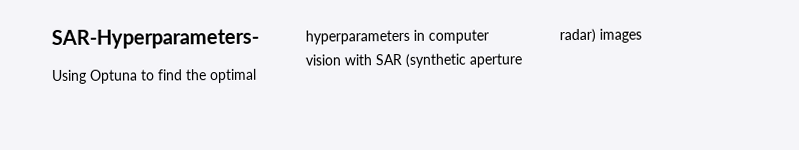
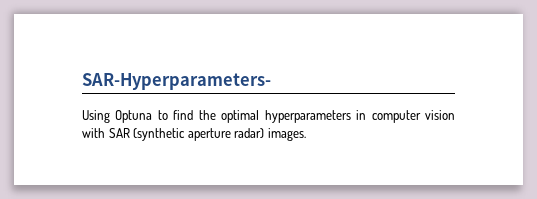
- Using Optuna to find the optimal hyperparameters in computer vision with SAR (synthetic aperture radar) images
+ Using Optuna to find the optimal hyperparameters in computer vision with SAR (synthetic aperture radar) images.

